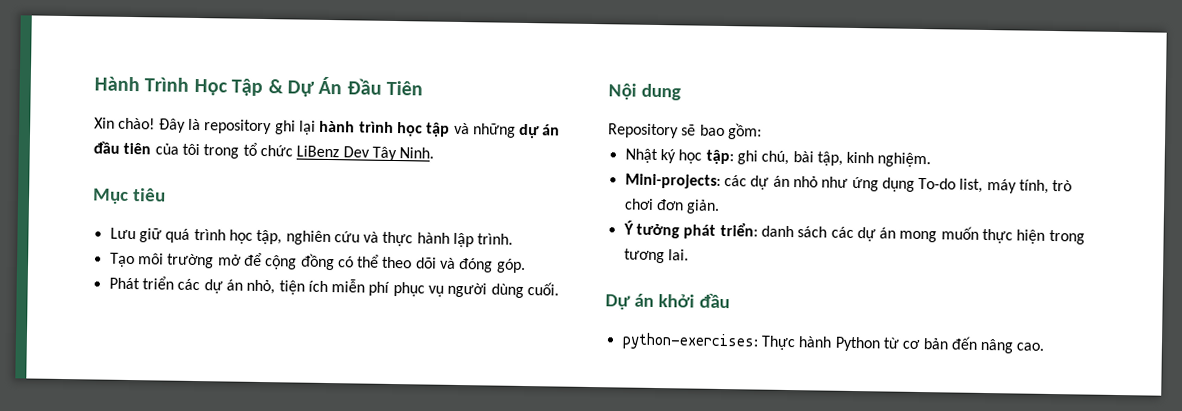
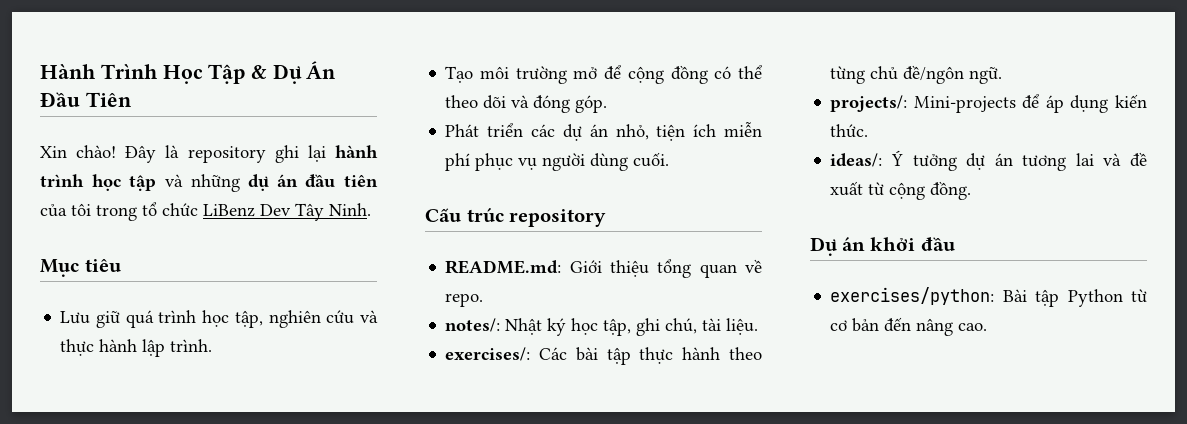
- Nội dung
- Repository sẽ bao gồm:
- Nhật ký học tập: ghi chú, bài tập, kinh nghiệm.
- Mini-projects: các dự án nhỏ như ứng dụng To-do list, máy tính, trò chơi đơn giản.
- Ý tưởng phát triển: danh sách các dự án mong muốn thực hiện trong tương lai.
+ Cấu trúc repository
+ README.md: Giới thiệu tổng quan về repo.
+ notes/: Nhật ký học tập, ghi chú, tài liệu.
+ exercises/: Các bài tập thực hành theo từng chủ đề/ngôn ngữ.
+ projects/: Mini-projects để áp dụng kiến thức.
+ ideas/: Ý tưởng dự án tương lai và đề xuất từ cộng đồng.
- python-exercises: Thực hành Python từ cơ bản đến nâng cao.
+ exercises/python: Bài tập Python từ cơ bản đến nâng cao.

